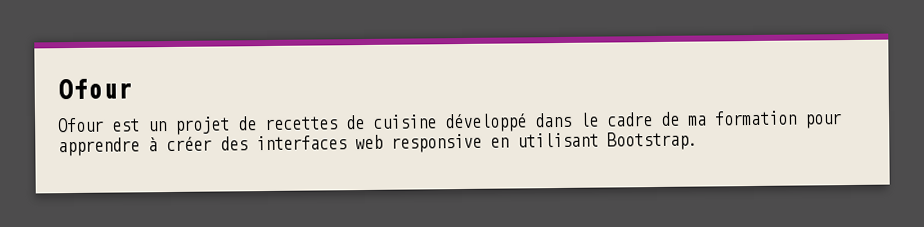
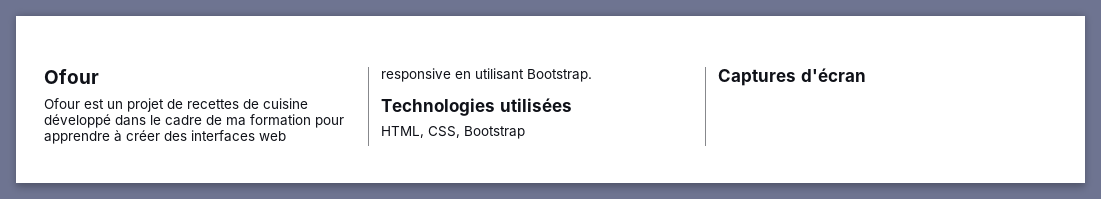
+ Technologies utilisées
+ HTML, CSS, Bootstrap
+ Captures d'écran

